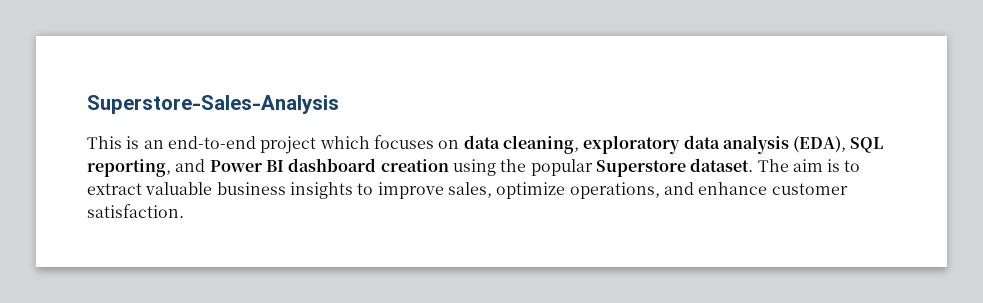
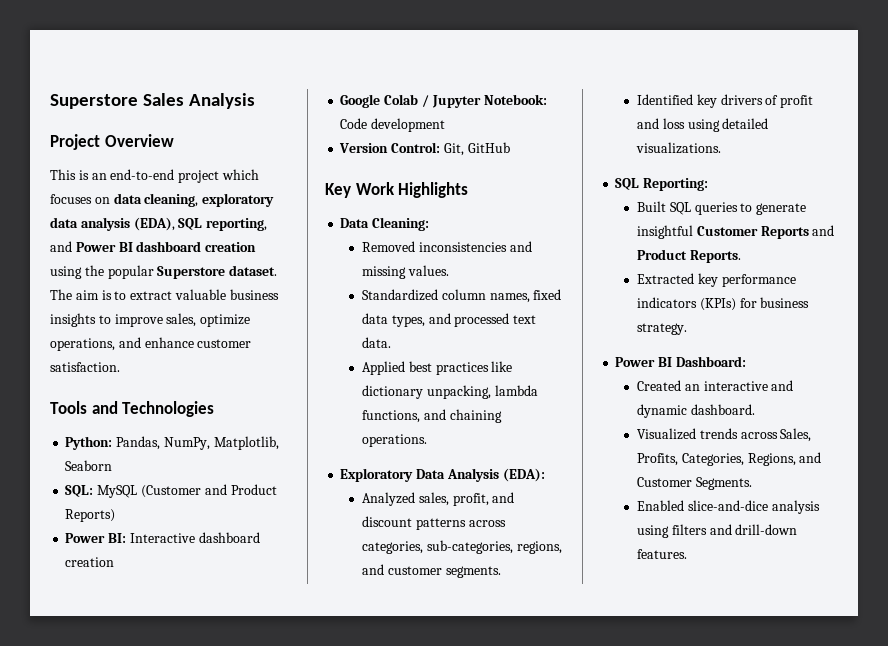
- Superstore-Sales-Analysis
+ Superstore Sales Analysis
+ Project Overview
+ Tools and Technologies
+ Python: Pandas, NumPy, Matplotlib, Seaborn
+ SQL: MySQL (Customer and Product Reports)
+ Power BI: Interactive dashboard creation
+ Google Colab / Jupyter Notebook: Code development
+ Version Control: Git, GitHub
+ Key Work Highlights
+ Data Cleaning:
+ Removed inconsistencies and missing values.
+ Standardized column names, fixed data types, and processed text data.
+ Applied best practices like dictionary unpacking, lambda functions, and chaining operations.
+ Exploratory Data Analysis (EDA):
+ Analyzed sales, profit, and discount patterns across categories, sub-categories, regions, and customer segments.
+ Identified key drivers of profit and loss using detailed visualizations.
+ SQL Reporting:
+ Built SQL queries to generate insightful Customer Reports and Product Reports.
+ Extracted key performance indicators (KPIs) for business strategy.
+ Power BI Dashboard:
+ Created an interactive and dynamic dashboard.
+ Visualized trends across Sales, Profits, Categories, Regions, and Customer Segments.
+ Enabled slice-and-dice analysis using filters and drill-down features.

